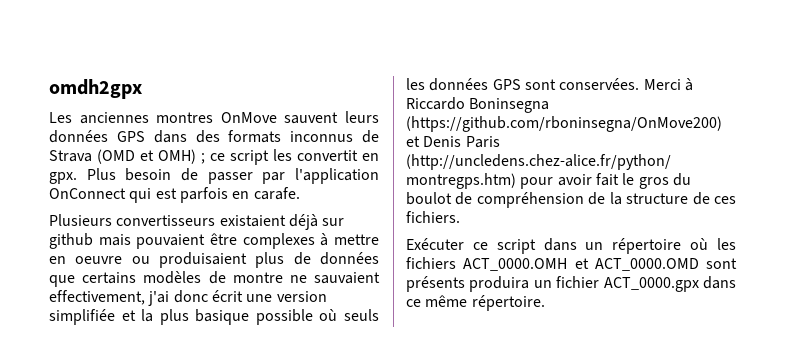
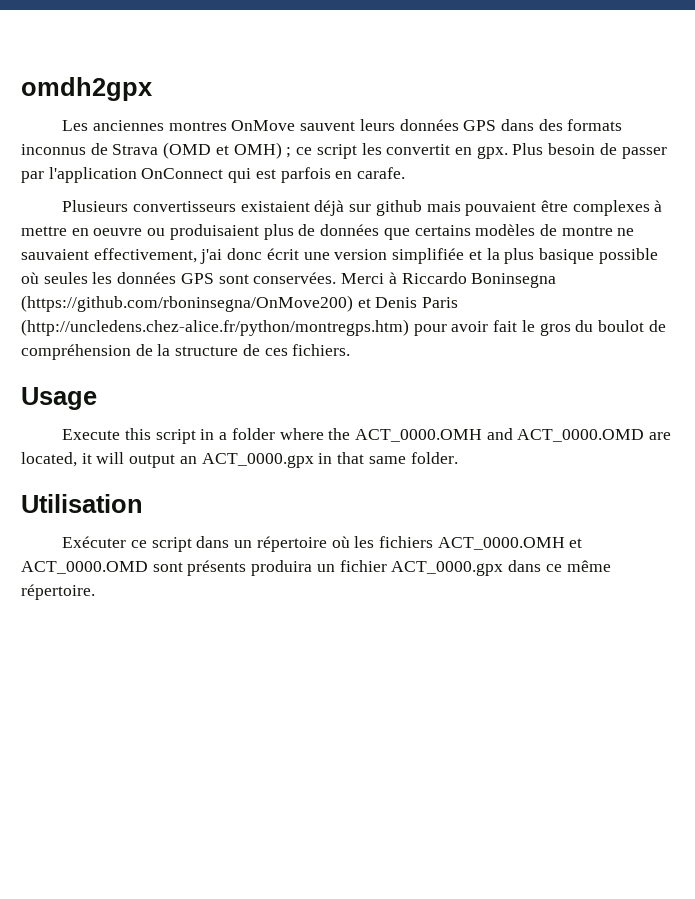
- Plusieurs convertisseurs existaient déjà sur github mais pouvaient être complexes à mettre en oeuvre ou produisaient plus de données que certains modèles de montre ne sauvaient effectivement, j'ai donc écrit une version simplifiée et la plus basique possible où seuls les données GPS sont conservées.
+ Plusieurs convertisseurs existaient déjà sur github mais pouvaient être complexes à mettre en oeuvre ou produisaient plus de données que certains modèles de montre ne sauvaient effectivement, j'ai donc écrit une version simplifiée et la plus basique possible où seules les données GPS sont conservées.
+ Usage
+ Execute this script in a folder where the ACT_0000.OMH and ACT_0000.OMD are located, it will output an ACT_0000.gpx in that same folder.
+ Utilisation

